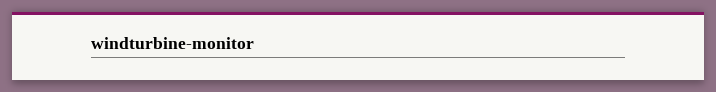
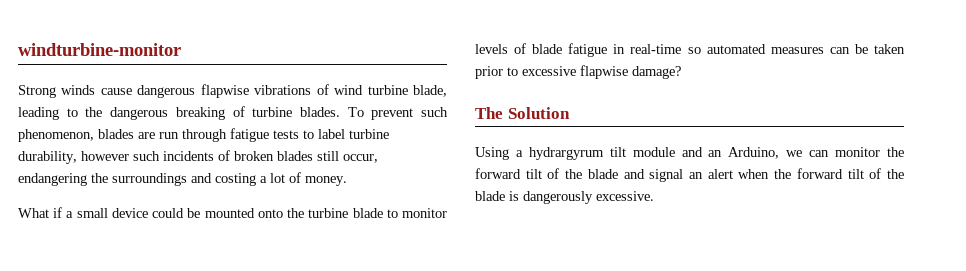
+ Strong winds cause dangerous flapwise vibrations of wind turbine blade, leading to the dangerous breaking of turbine blades. To prevent such phenomenon, blades are run through fatigue tests to label turbine durability, however such incidents of broken blades still occur, endangering the surroundings and costing a lot of money.
+ What if a small device could be mounted onto the turbine blade to monitor levels of blade fatigue in real-time so automated measures can be taken prior to excessive flapwise damage?
+ The Solution
+ Using a hydrargyrum tilt module and an Arduino, we can monitor the forward tilt of the blade and signal an alert when the forward tilt of the blade is dangerously excessive.

